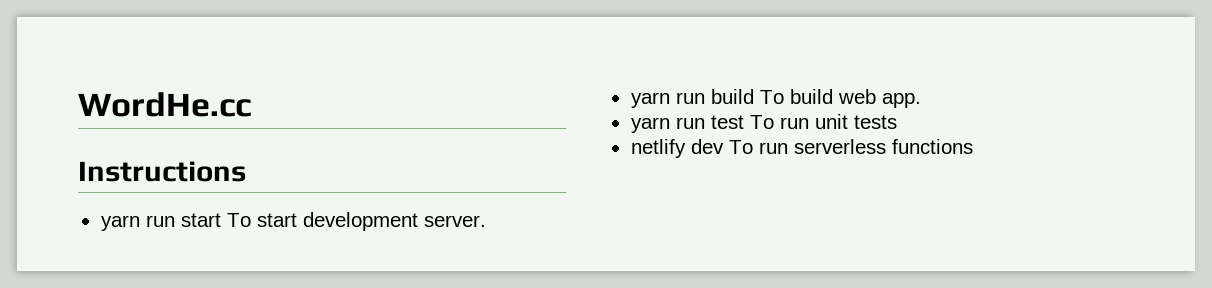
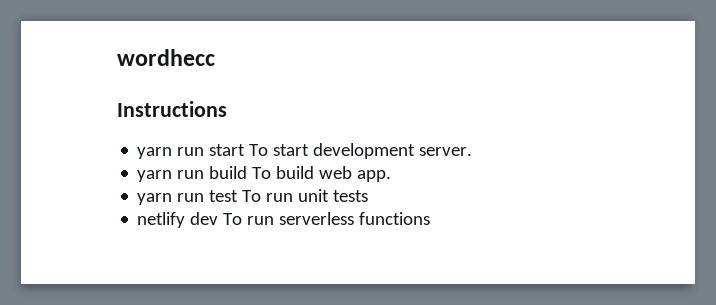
- WordHe.cc
+ wordhecc

